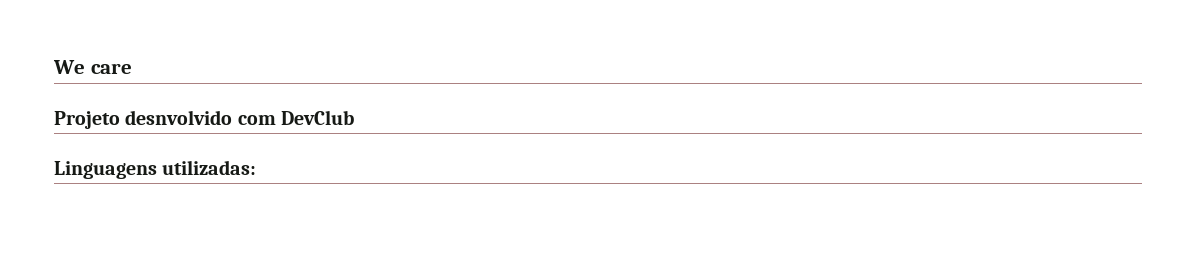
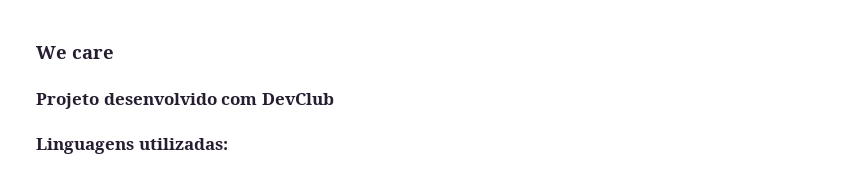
- Projeto desnvolvido com DevClub
+ Projeto desenvolvido com DevClub

